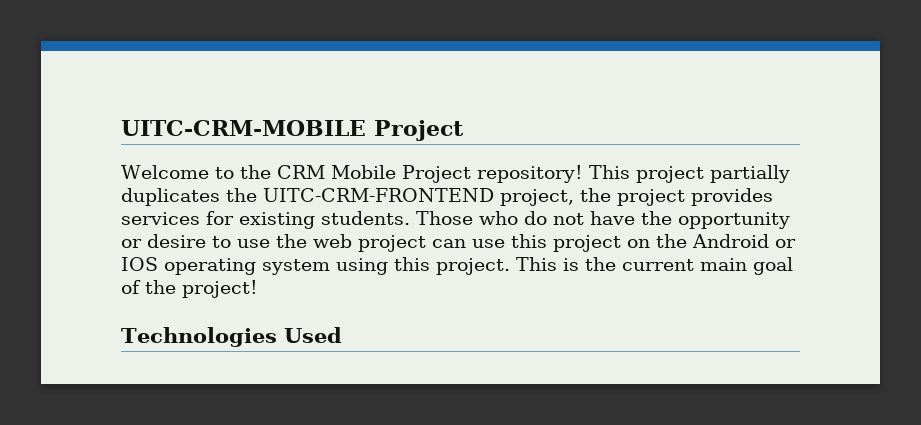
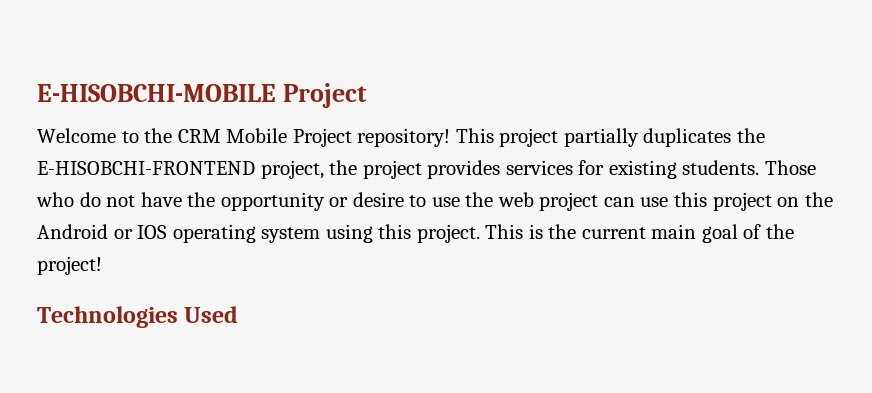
- UITC-CRM-MOBILE Project
+ E-HISOBCHI-MOBILE Project
- This project partially duplicates the UITC-CRM-FRONTEND project, the project provides services for existing students.
+ This project partially duplicates the E-HISOBCHI-FRONTEND project, the project provides services for existing students.

